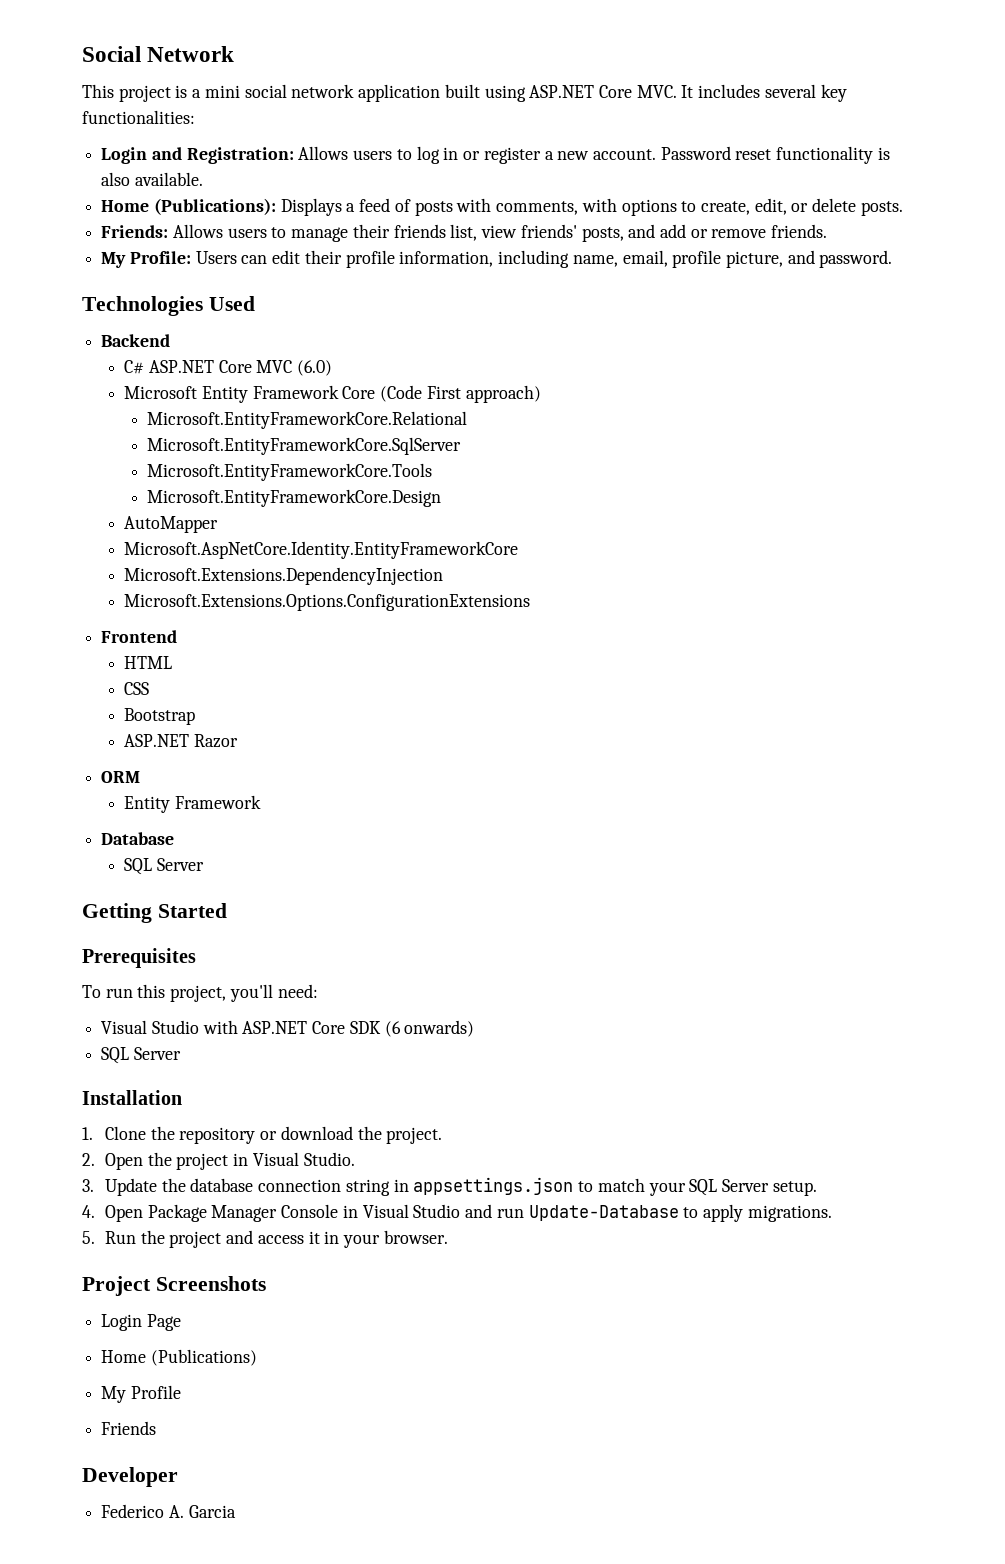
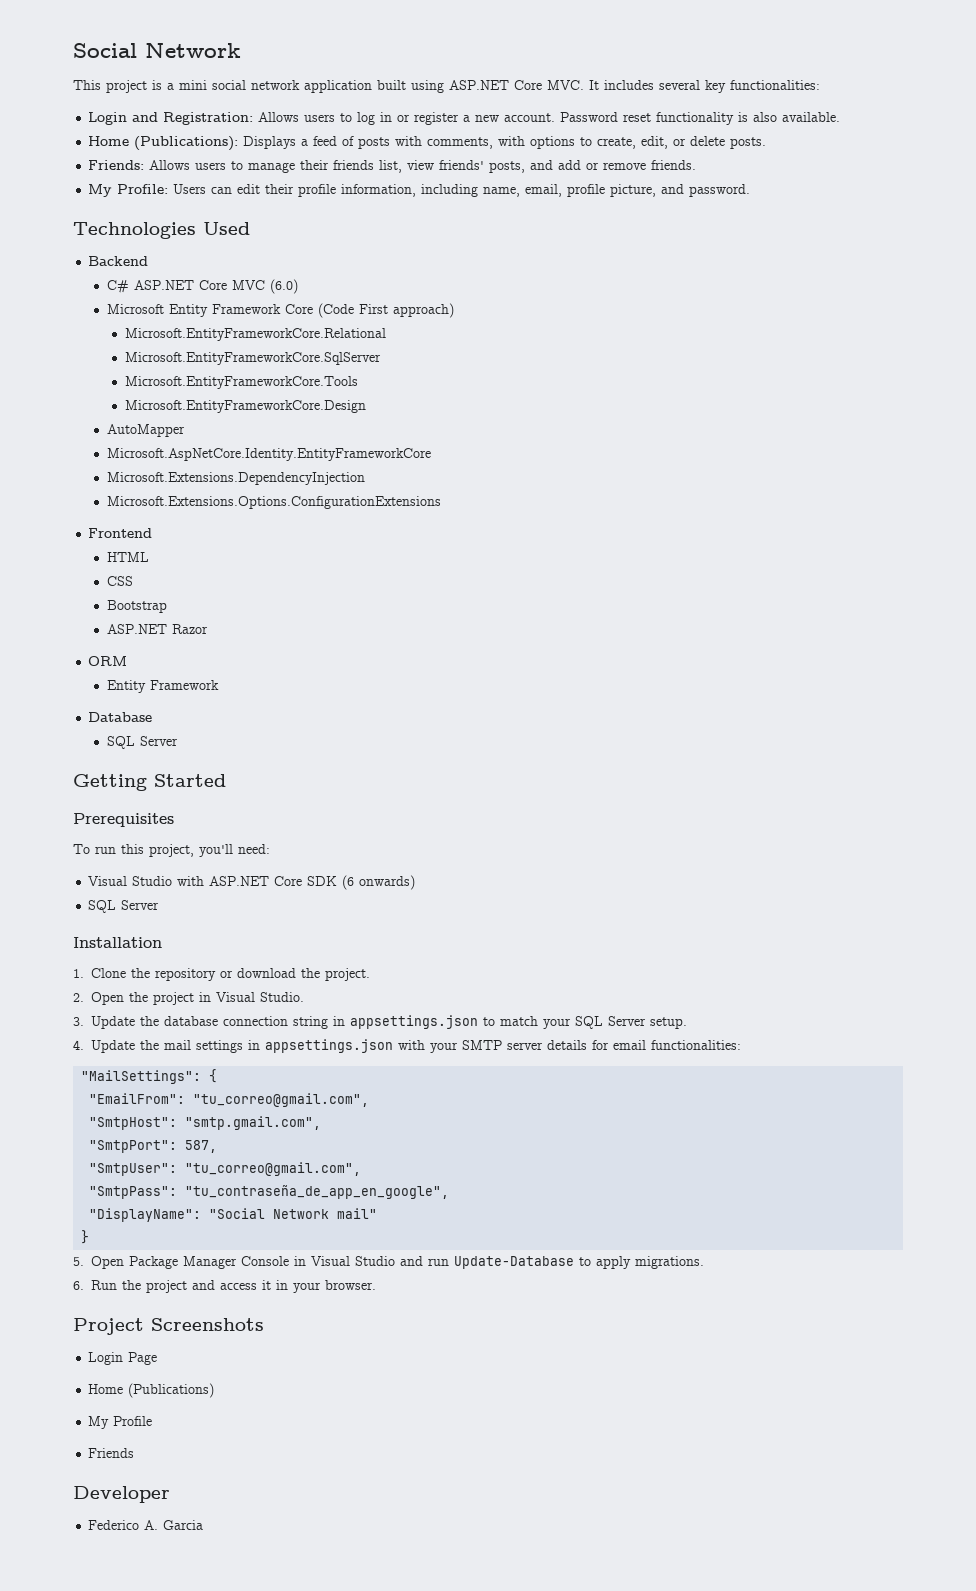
- 4. Open Package Manager Console in Visual Studio and run Update-Database to apply migrations.
+ 4. Update the mail settings in appsettings.json with your SMTP server details for email functionalities:
+ "MailSettings": {
+ "EmailFrom": "tu_correo@gmail.com",
+ "SmtpHost": "smtp.gmail.com",
+ "SmtpPort": 587,
+ "SmtpUser": "tu_correo@gmail.com",
+ "SmtpPass": "tu_contraseña_de_app_en_google",
+ "DisplayName": "Social Network mail"
+ }
+ 5. Open Package Manager Console in Visual Studio and run Update-Database to apply migrations.
- 5. Run the project and access it in your browser.
+ 6. Run the project and access it in your browser.

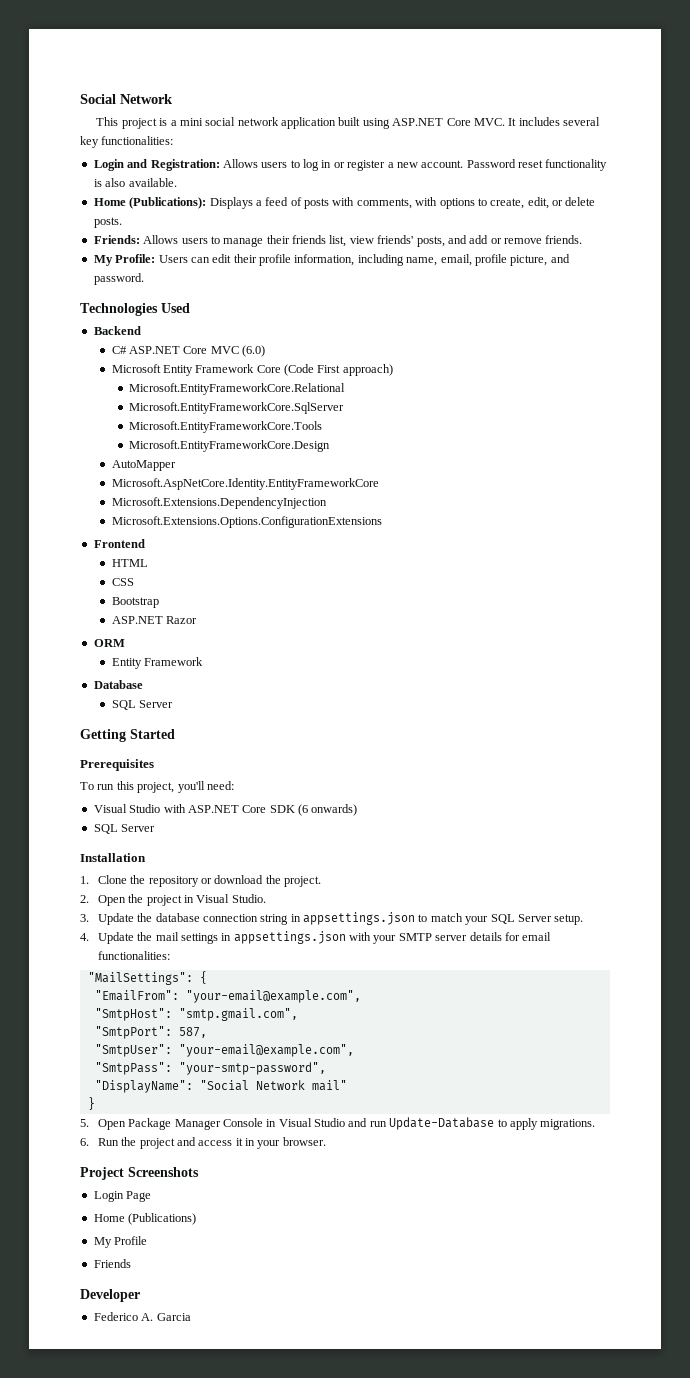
- "EmailFrom": "tu_correo@gmail.com",
+ "EmailFrom": "your-email@example.com",
- "SmtpUser": "tu_correo@gmail.com",
+ "SmtpUser": "your-email@example.com",
- "SmtpPass": "tu_contraseña_de_app_en_google",
+ "SmtpPass": "your-smtp-password",

